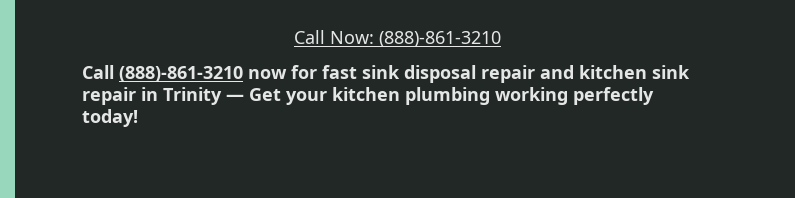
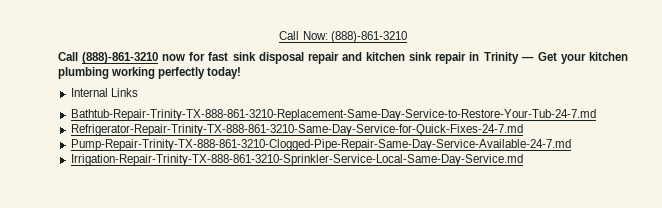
+ Internal Links
+ Bathtub-Repair-Trinity-TX-888-861-3210-Replacement-Same-Day-Service-to-Restore-Your-Tub-24-7.md
+ Refrigerator-Repair-Trinity-TX-888-861-3210-Same-Day-Service-for-Quick-Fixes-24-7.md
+ Pump-Repair-Trinity-TX-888-861-3210-Clogged-Pipe-Repair-Same-Day-Service-Available-24-7.md
+ Irrigation-Repair-Trinity-TX-888-861-3210-Sprinkler-Service-Local-Same-Day-Service.md

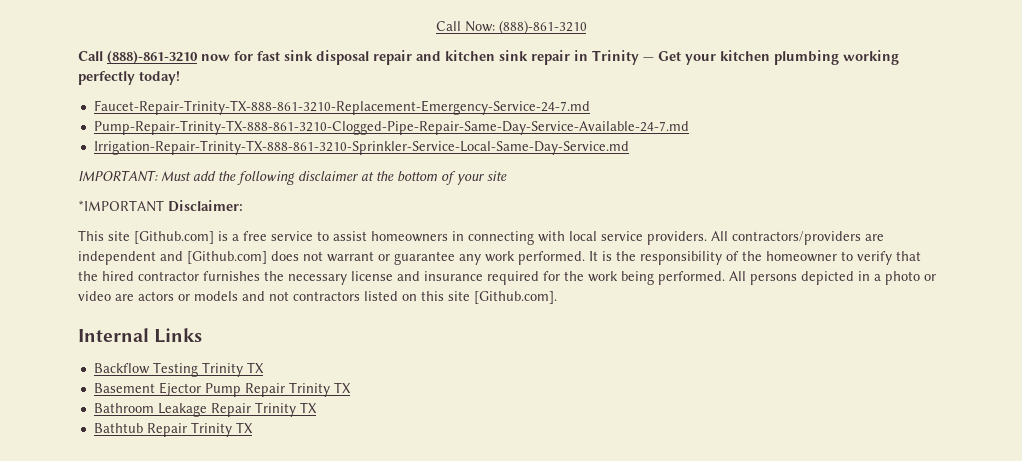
- Internal Links
- Bathtub-Repair-Trinity-TX-888-861-3210-Replacement-Same-Day-Service-to-Restore-Your-Tub-24-7.md
- Refrigerator-Repair-Trinity-TX-888-861-3210-Same-Day-Service-for-Quick-Fixes-24-7.md
+ Faucet-Repair-Trinity-TX-888-861-3210-Replacement-Emergency-Service-24-7.md
  Pump-Repair-Trinity-TX-888-861-3210-Clogged-Pipe-Repair-Same-Day-Service-Available-24-7.md
  Irrigation-Repair-Trinity-TX-888-861-3210-Sprinkler-Service-Local-Same-Day-Service.md
+ IMPORTANT: Must add the following disclaimer at the bottom of your site
+ *IMPORTANT Disclaimer:
+ This site [Github.com] is a free service to assist homeowners in connecting with local service providers. All contractors/providers are independent and [Github.com] does not warrant or guarantee any work performed. It is the responsibility of the homeowner to verify that the hired contractor furnishes the necessary license and insurance required for the work being performed. All persons depicted in a photo or video are actors or models and not contractors listed on this site [Github.com].
+ Internal Links
+ Backflow Testing Trinity TX
+ Basement Ejector Pump Repair Trinity TX
+ Bathroom Leakage Repair Trinity TX
+ Bathtub Repair Trinity TX

